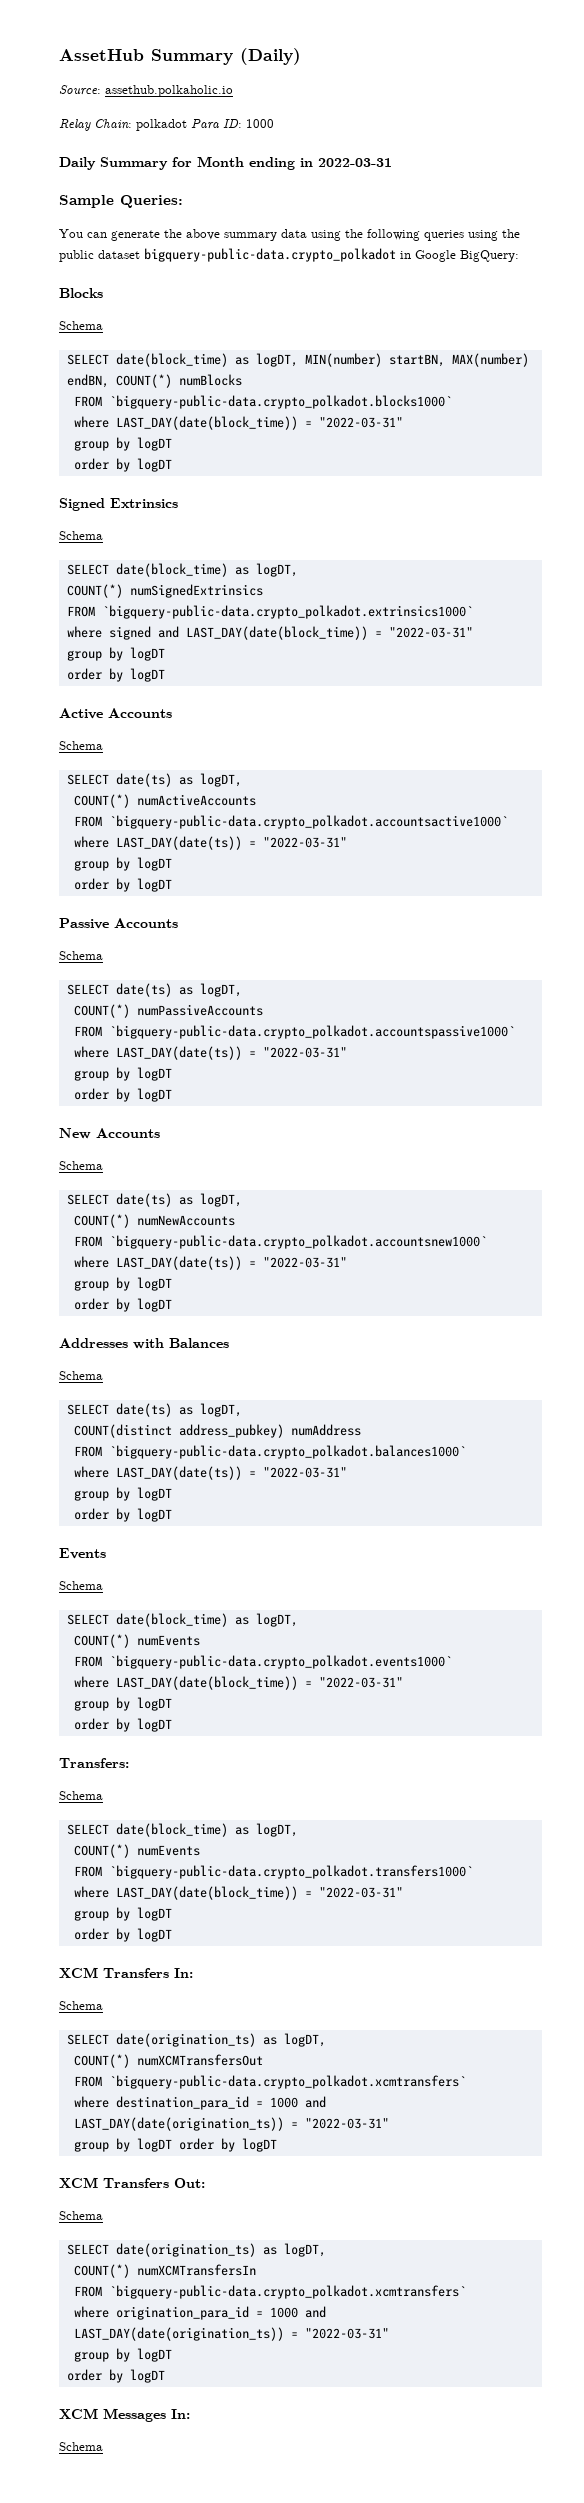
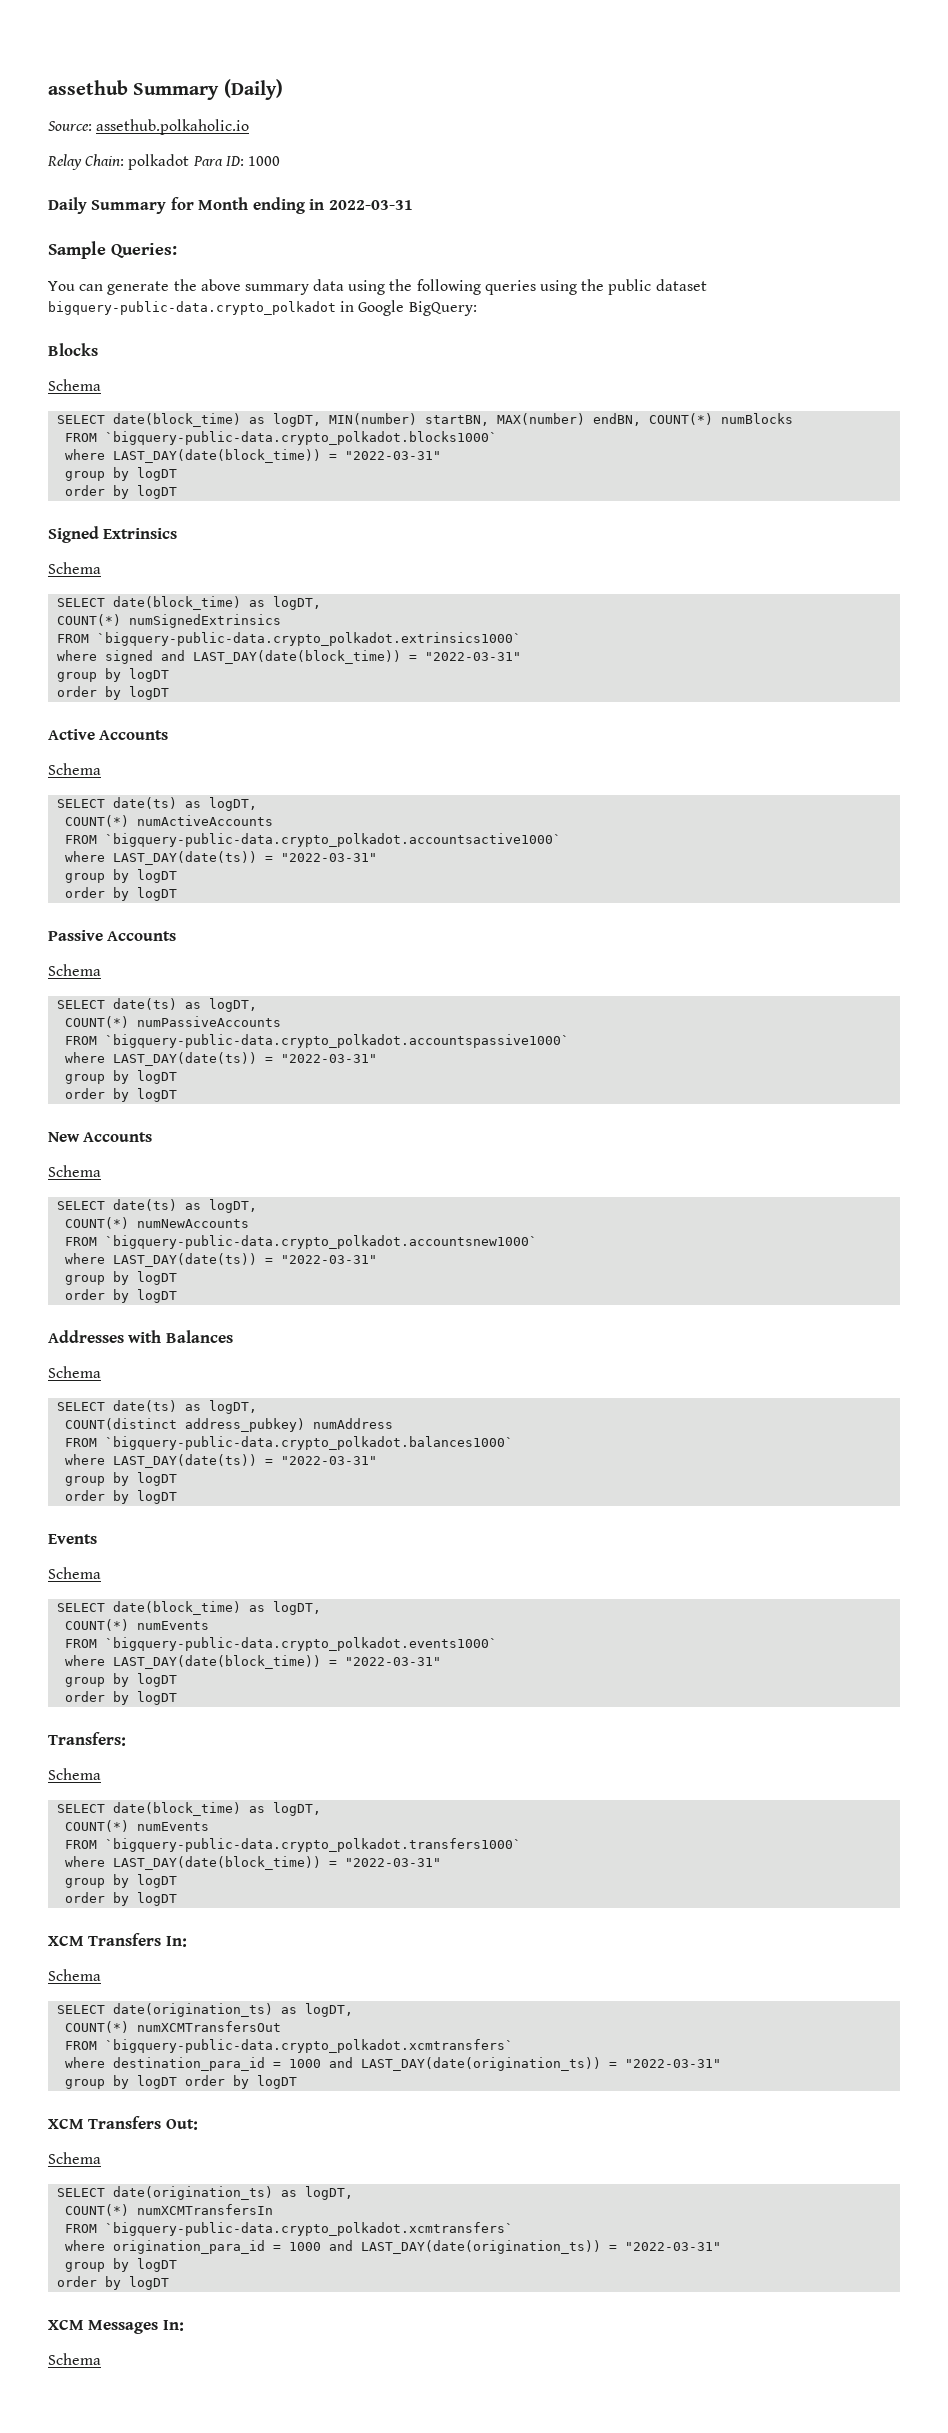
- AssetHub Summary (Daily)
+ assethub Summary (Daily)

